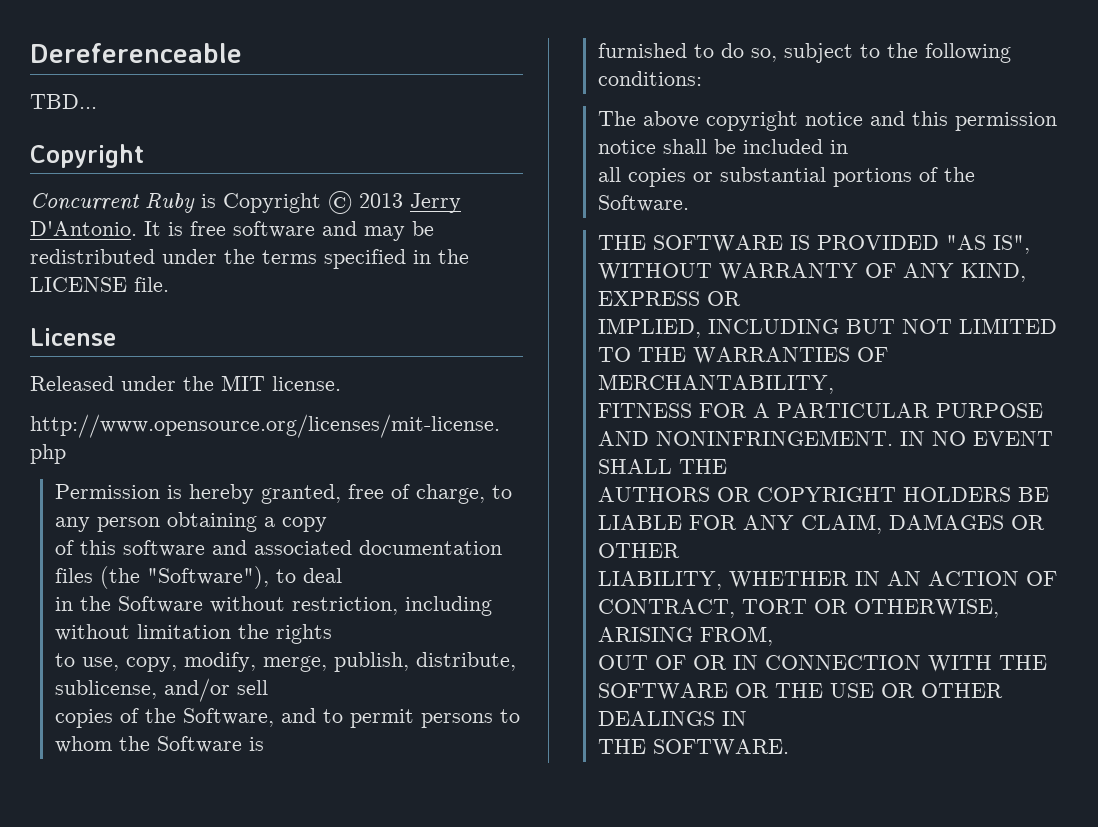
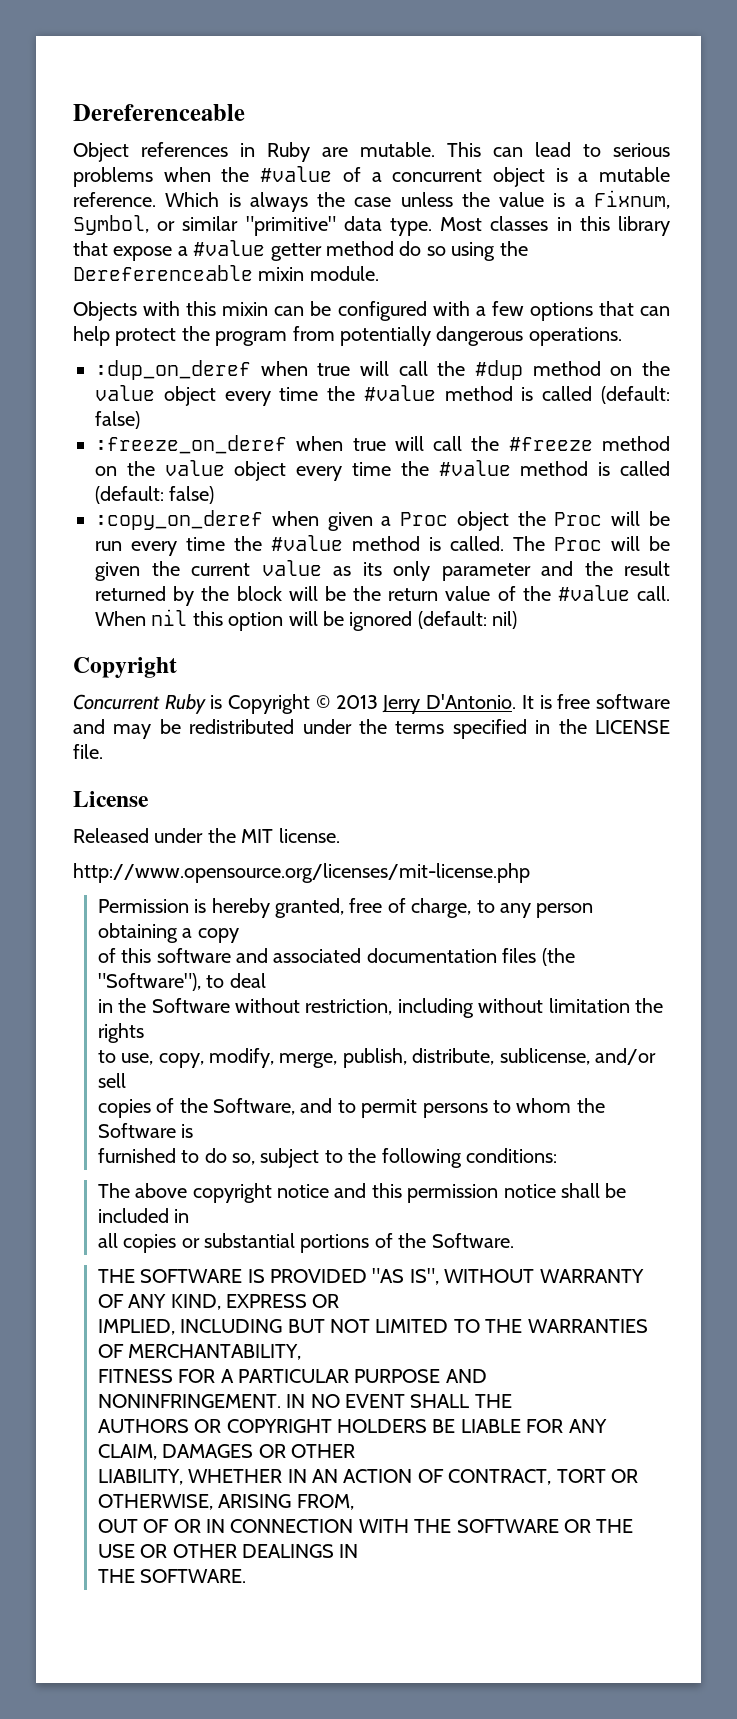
- TBD...
+ Object references in Ruby are mutable. This can lead to serious problems when the #value of a concurrent object is a mutable reference. Which is always the case unless the value is a Fixnum, Symbol, or similar "primitive" data type. Most classes in this library that expose a #value getter method do so using the Dereferenceable mixin module.
+ Objects with this mixin can be configured with a few options that can help protect the program from potentially dangerous operations.
+ :dup_on_deref when true will call the #dup method on the value object every time the #value method is called (default: false)
+ :freeze_on_deref when true will call the #freeze method on the value object every time the #value method is called (default: false)
+ :copy_on_deref when given a Proc object the Proc will be run every time the #value method is called. The Proc will be given the current value as its only parameter and the result returned by the block will be the return value of the #value call. When nil this option will be ignored (default: nil)

